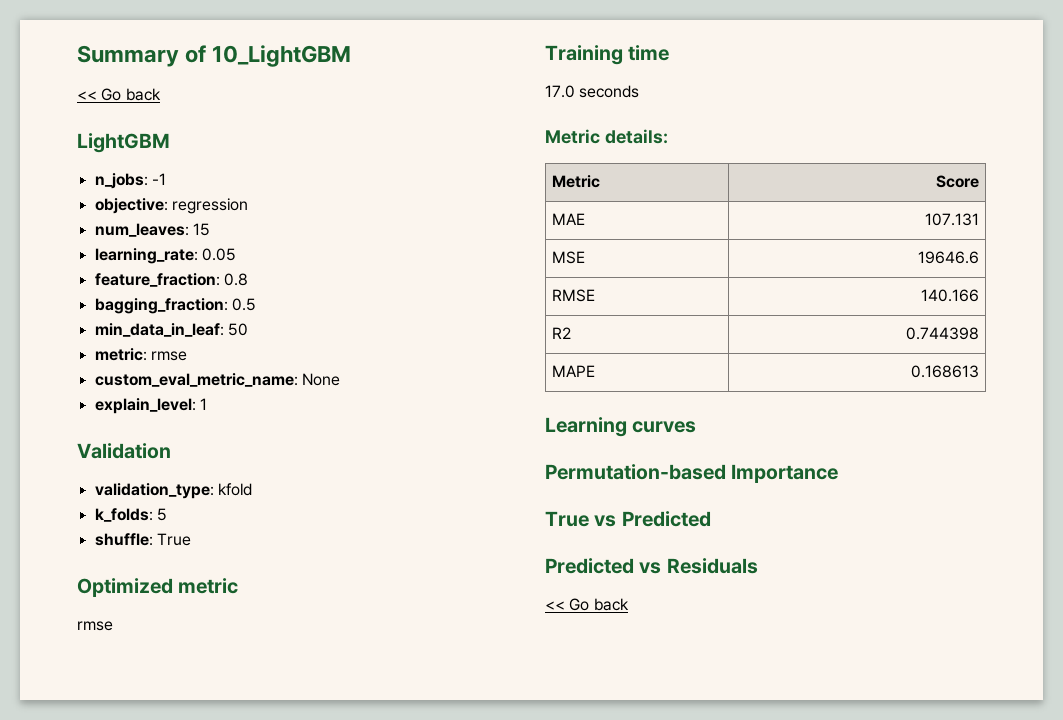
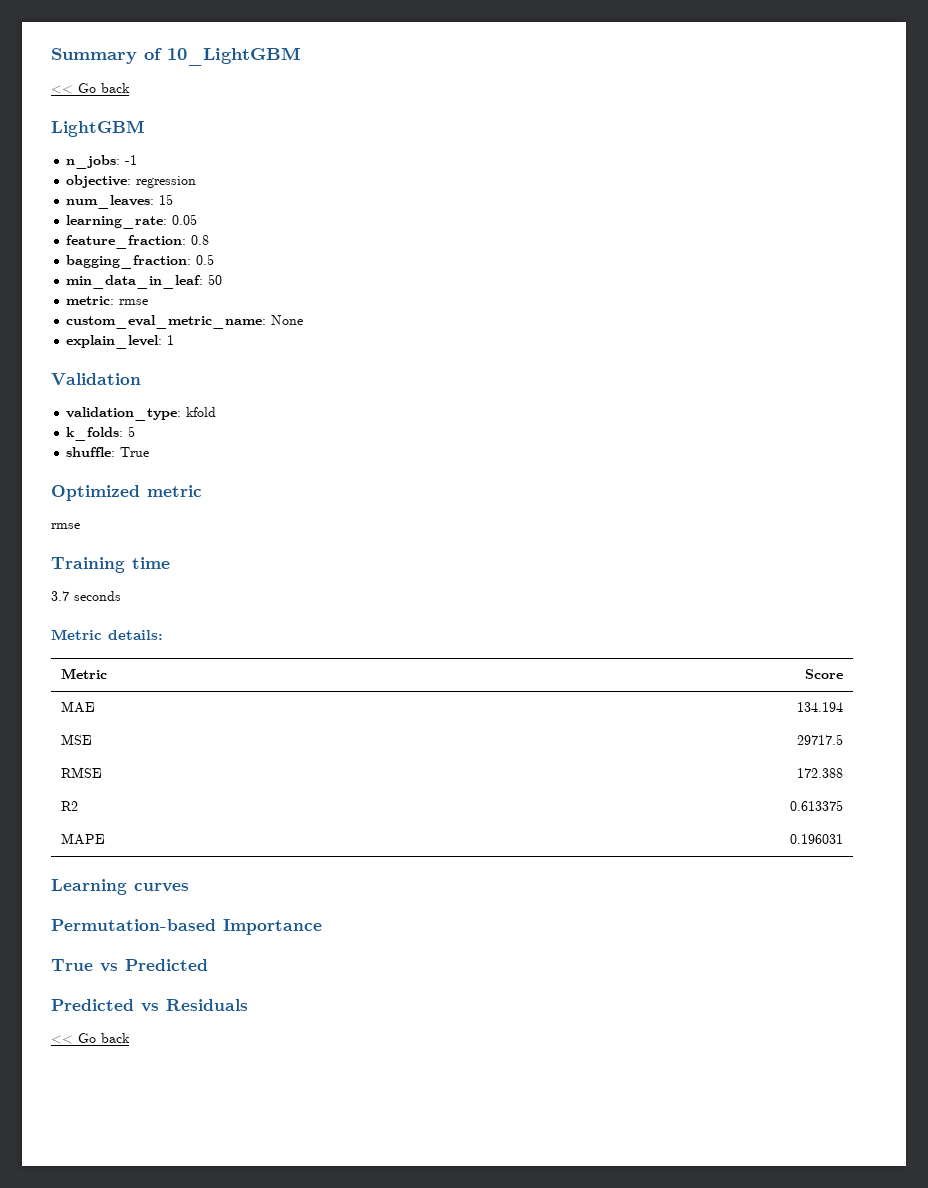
- 17.0 seconds
+ 3.7 seconds
- MAE | 107.131
+ MAE | 134.194
- MSE | 19646.6
+ MSE | 29717.5
- RMSE | 140.166
+ RMSE | 172.388
- R2 | 0.744398
+ R2 | 0.613375
- MAPE | 0.168613
+ MAPE | 0.196031

